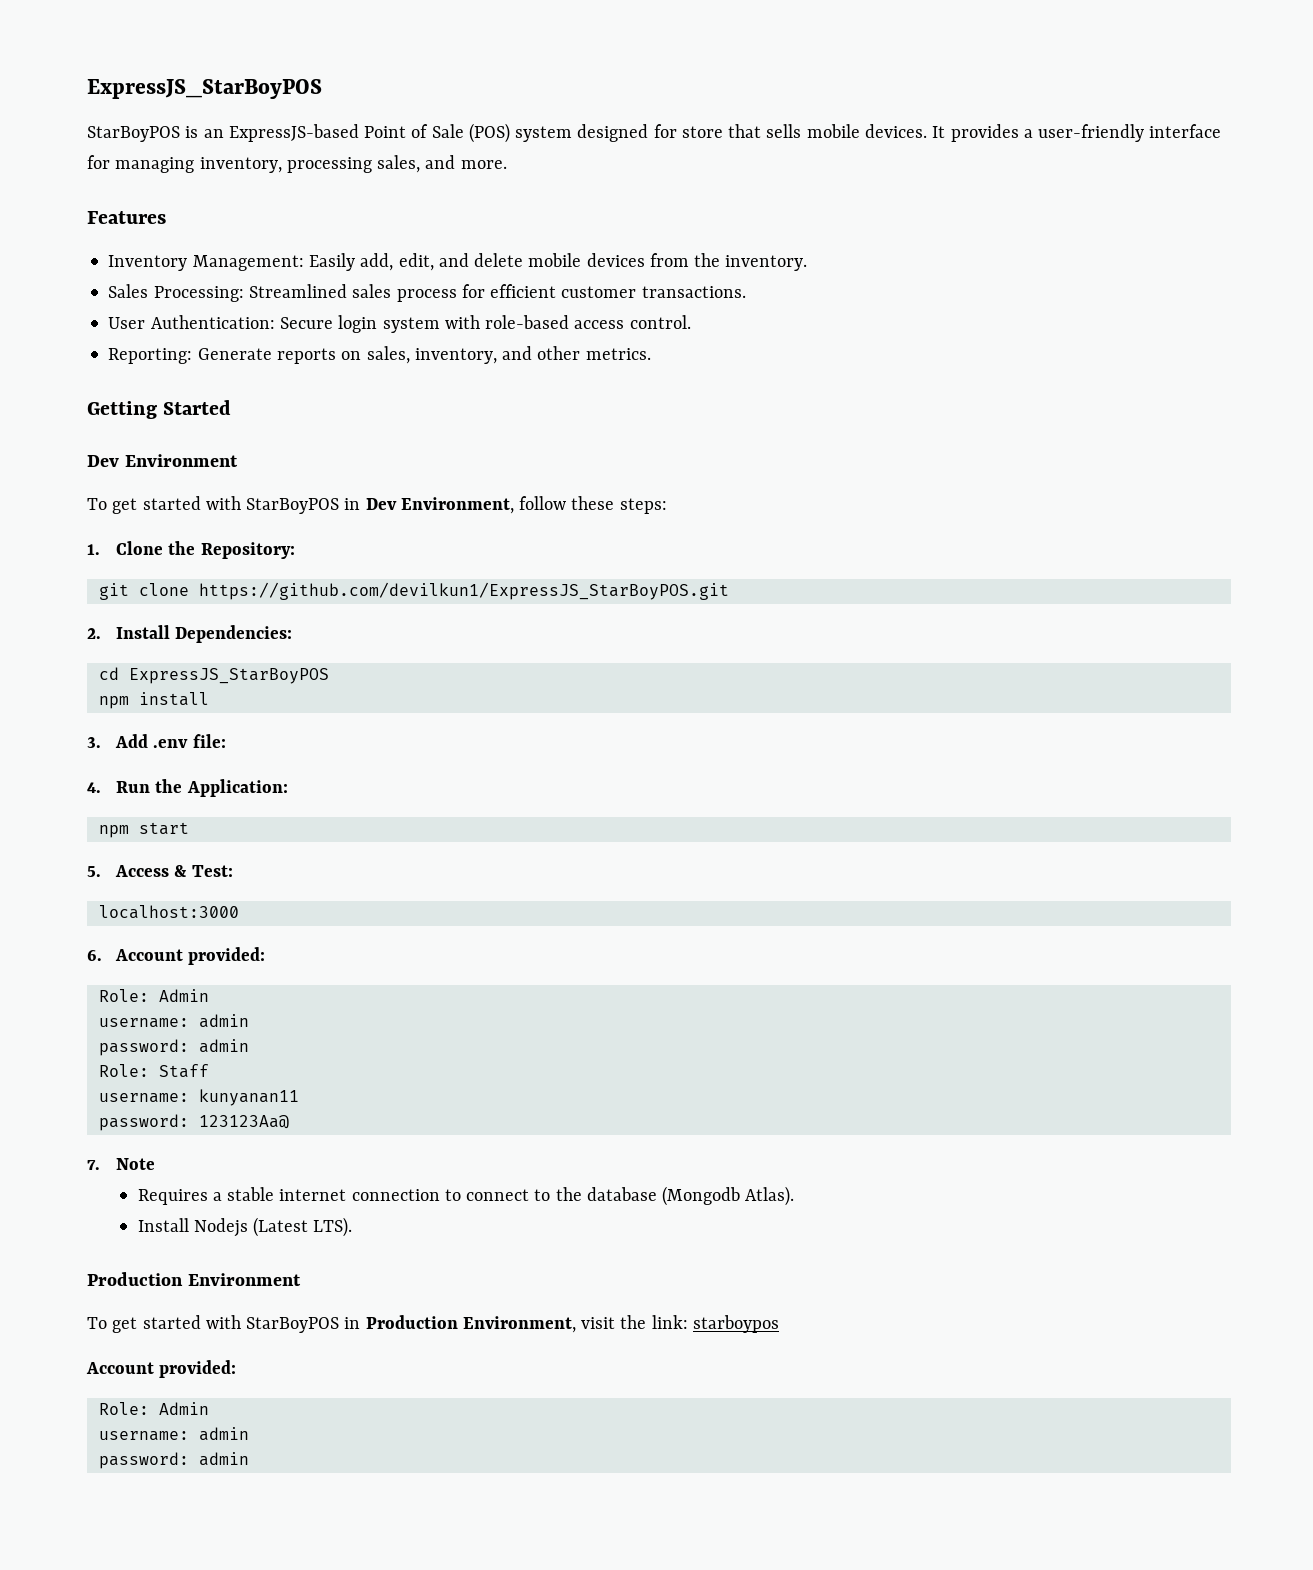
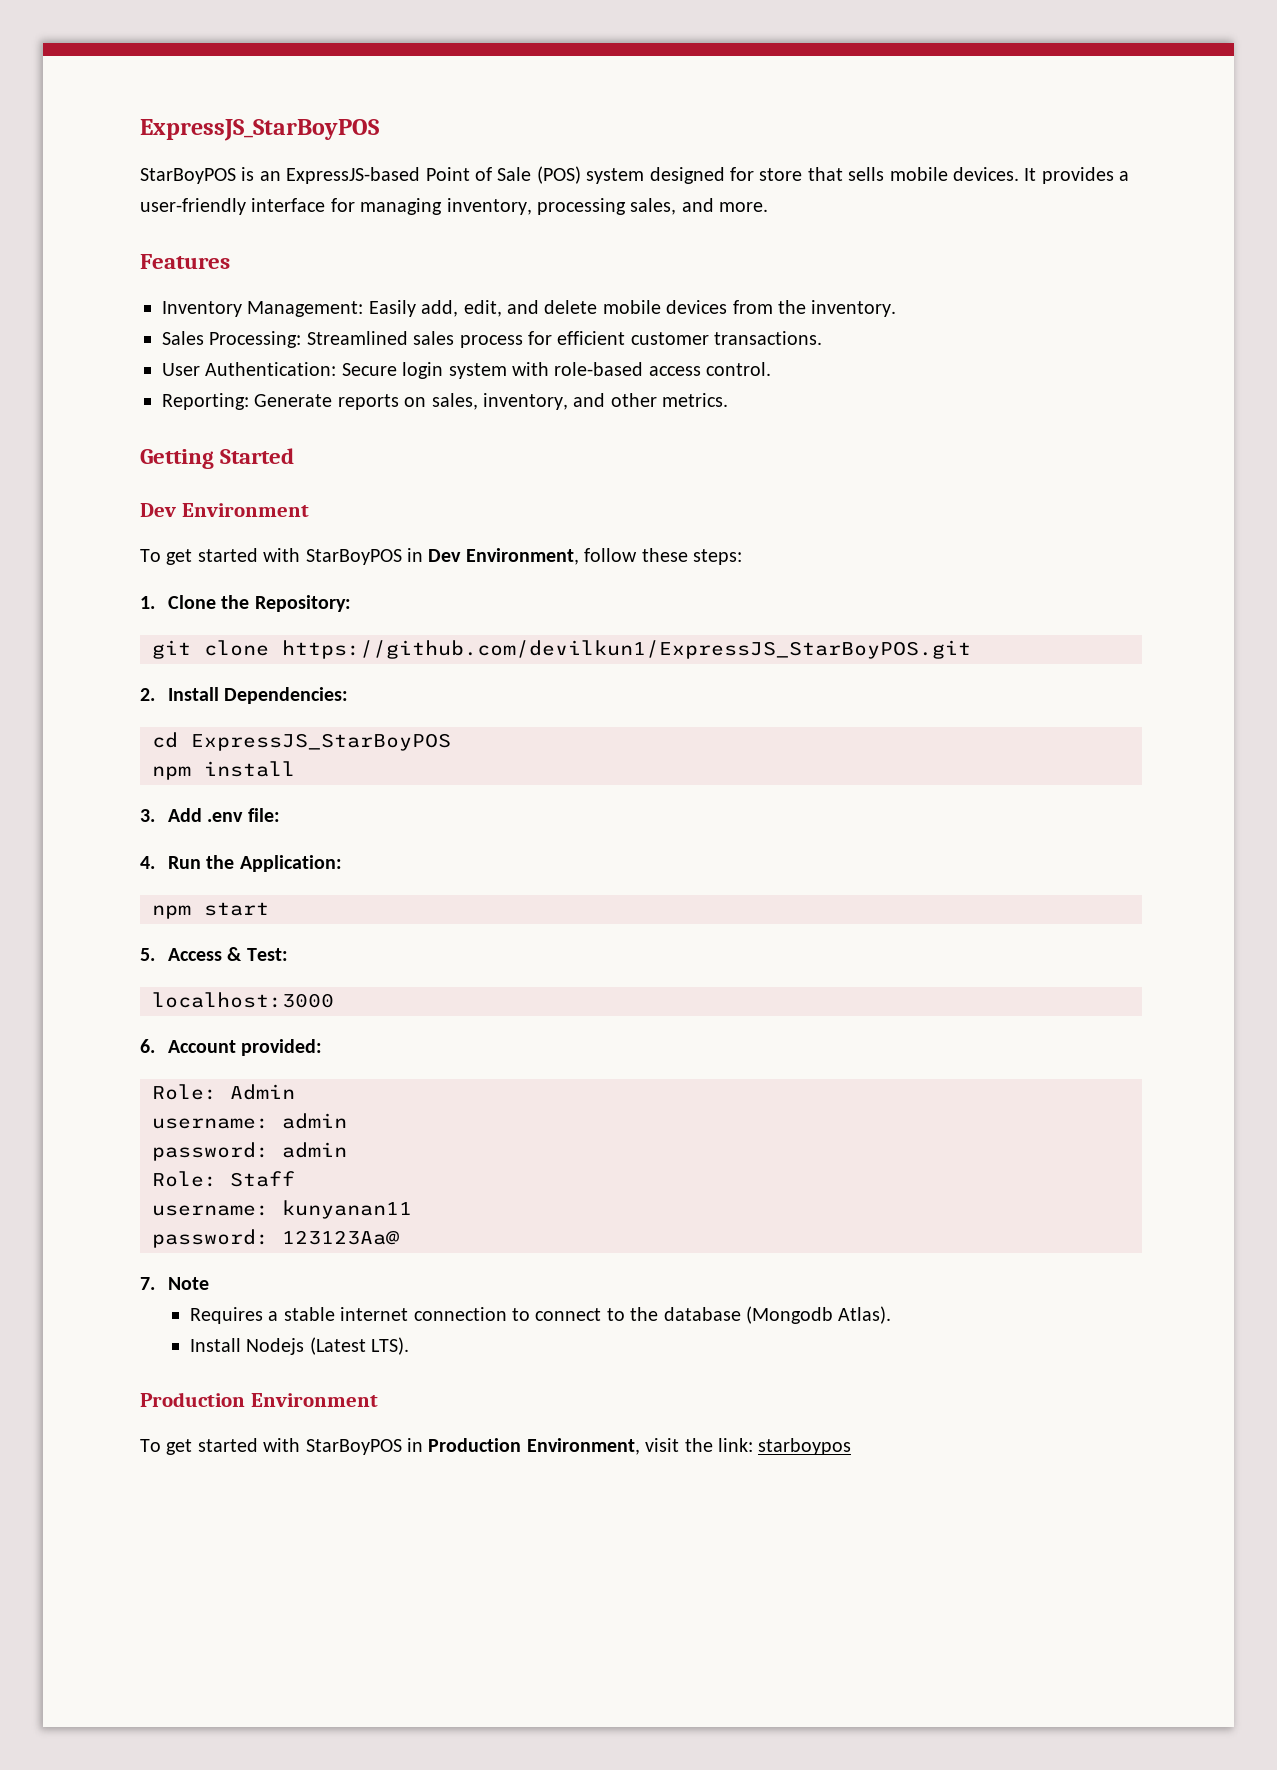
  To get started with StarBoyPOS in Production Environment, visit the link: starboypos
- Account provided:
- Role: Admin
- username: admin
- password: admin

